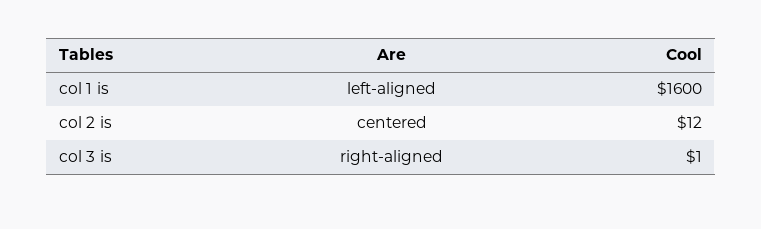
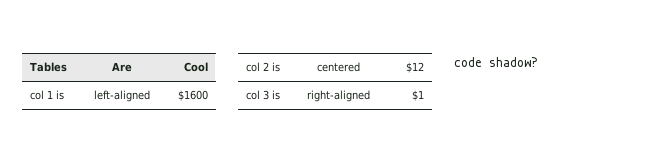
+ code shadow?

